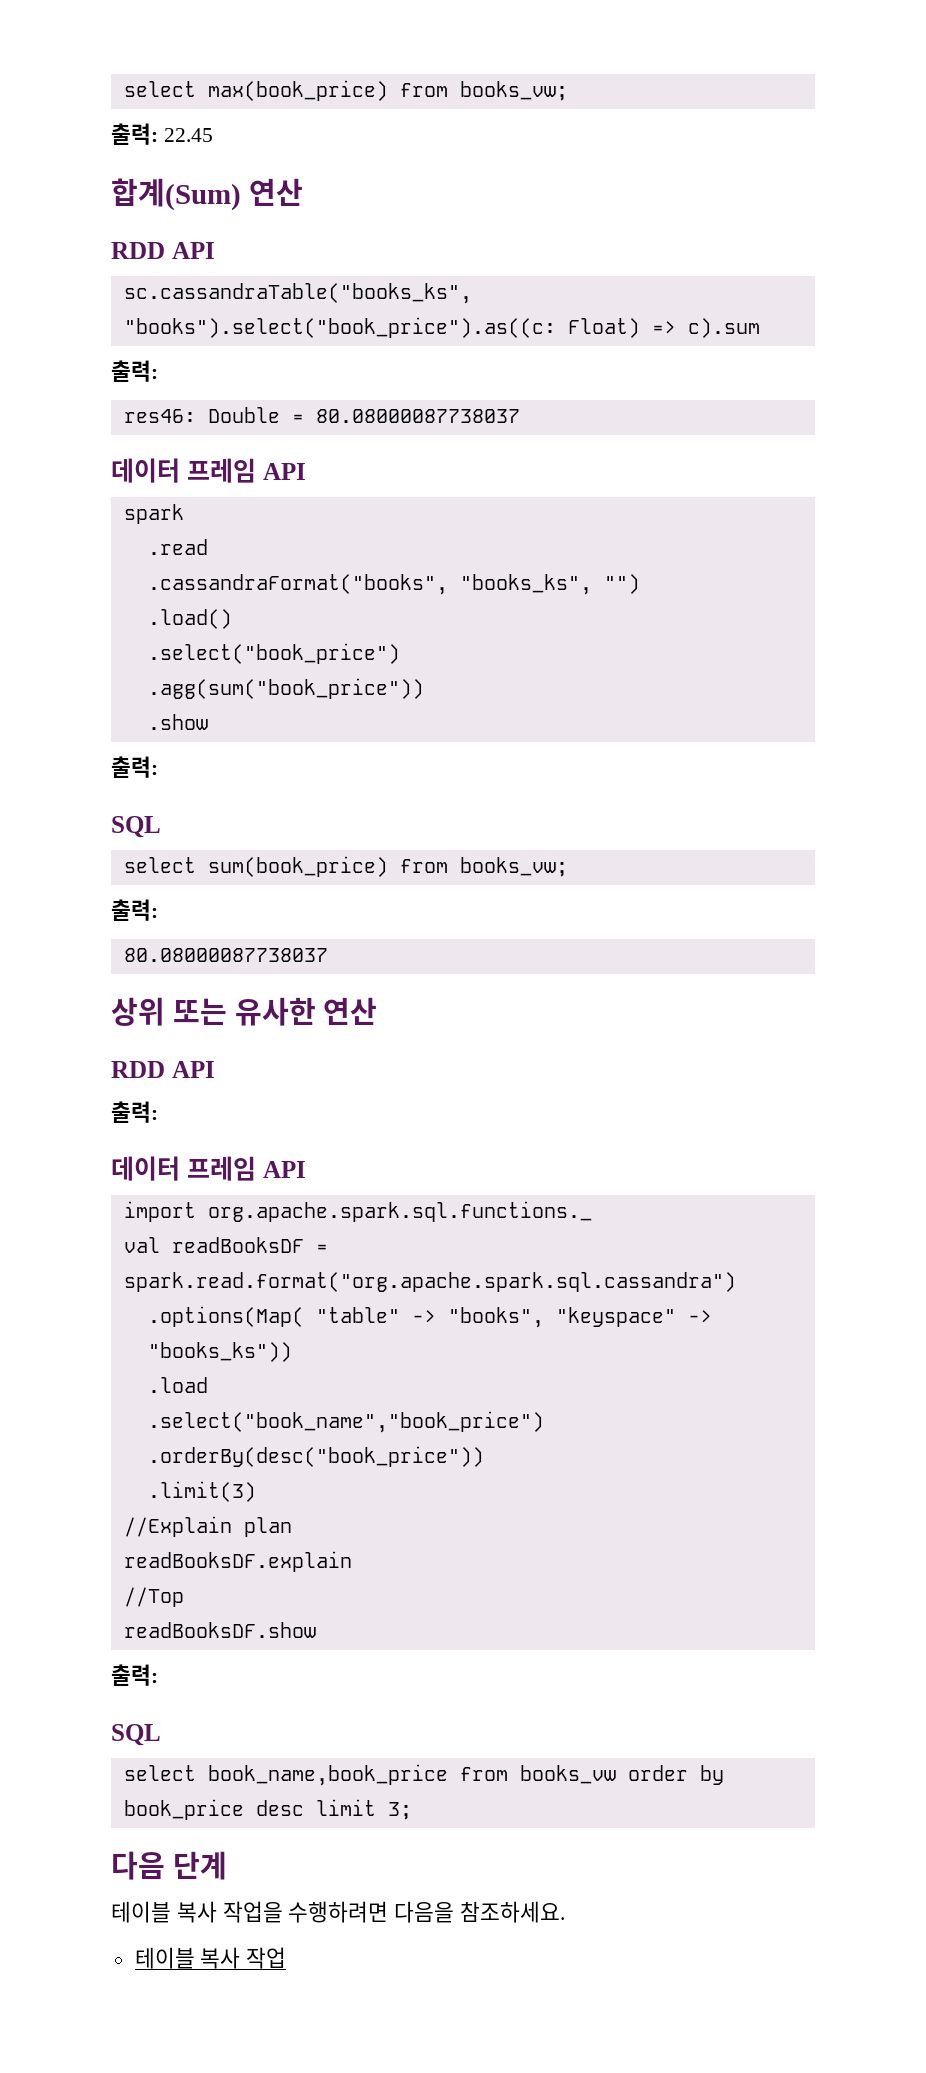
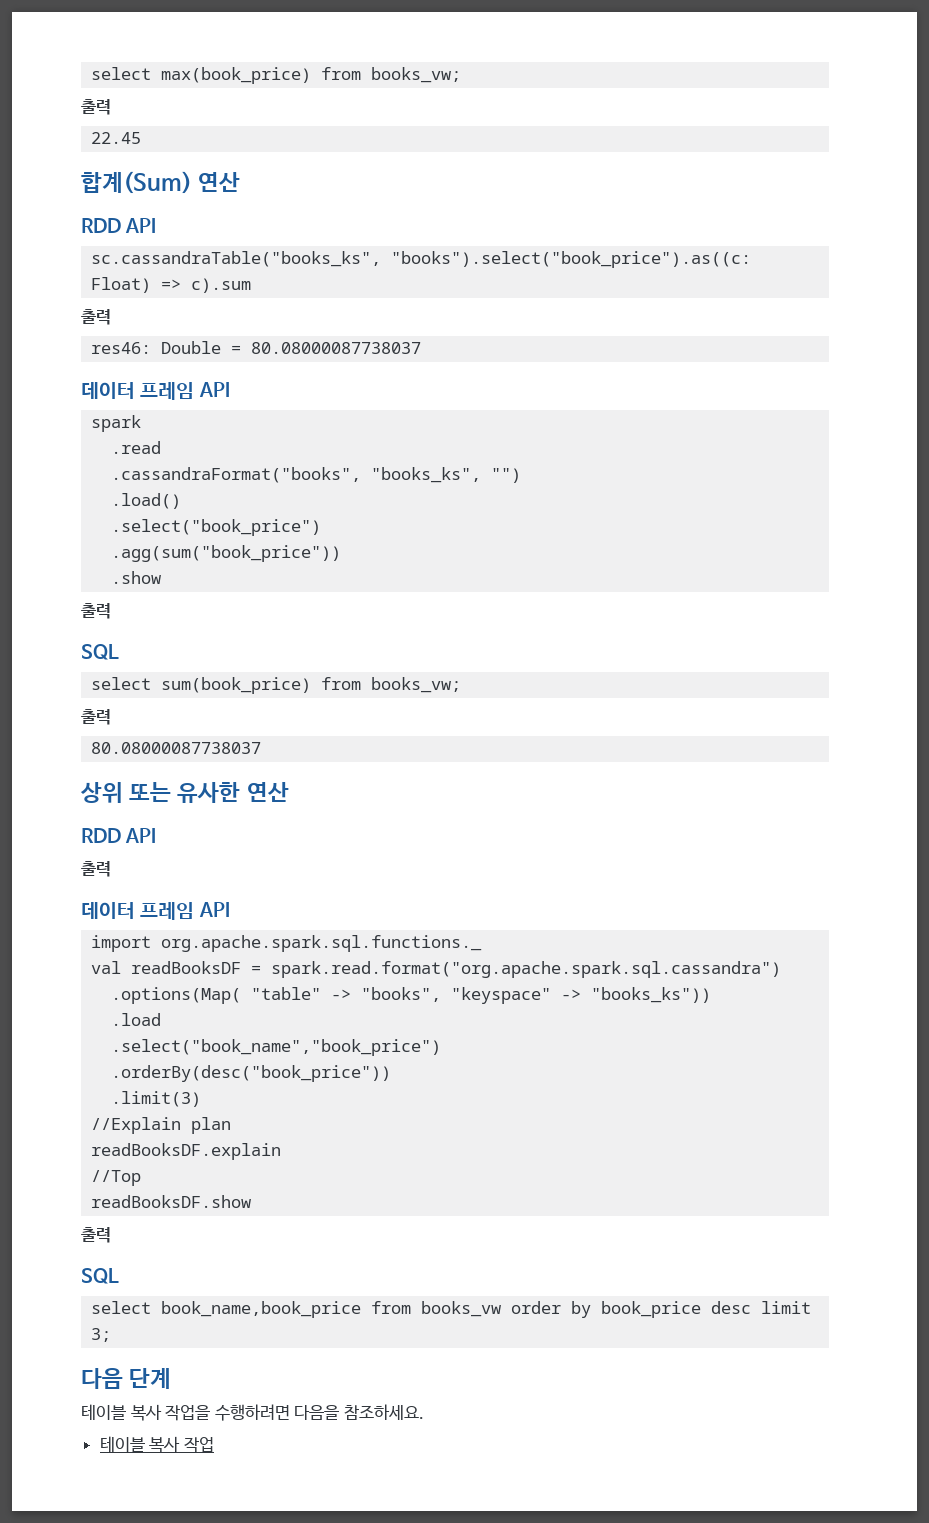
  select max(book_price) from books_vw;
- 출력: 22.45
+ 출력
+ 22.45
  sc.cassandraTable("books_ks", "books").select("book_price").as((c: Float) => c).sum
- 출력:
+ 출력
  .show
- 출력:
+ 출력
  select sum(book_price) from books_vw;
- 출력:
+ 출력
  상위 또는 유사한 연산
  RDD API
- 출력:
+ 출력
  readBooksDF.show
- 출력:
+ 출력

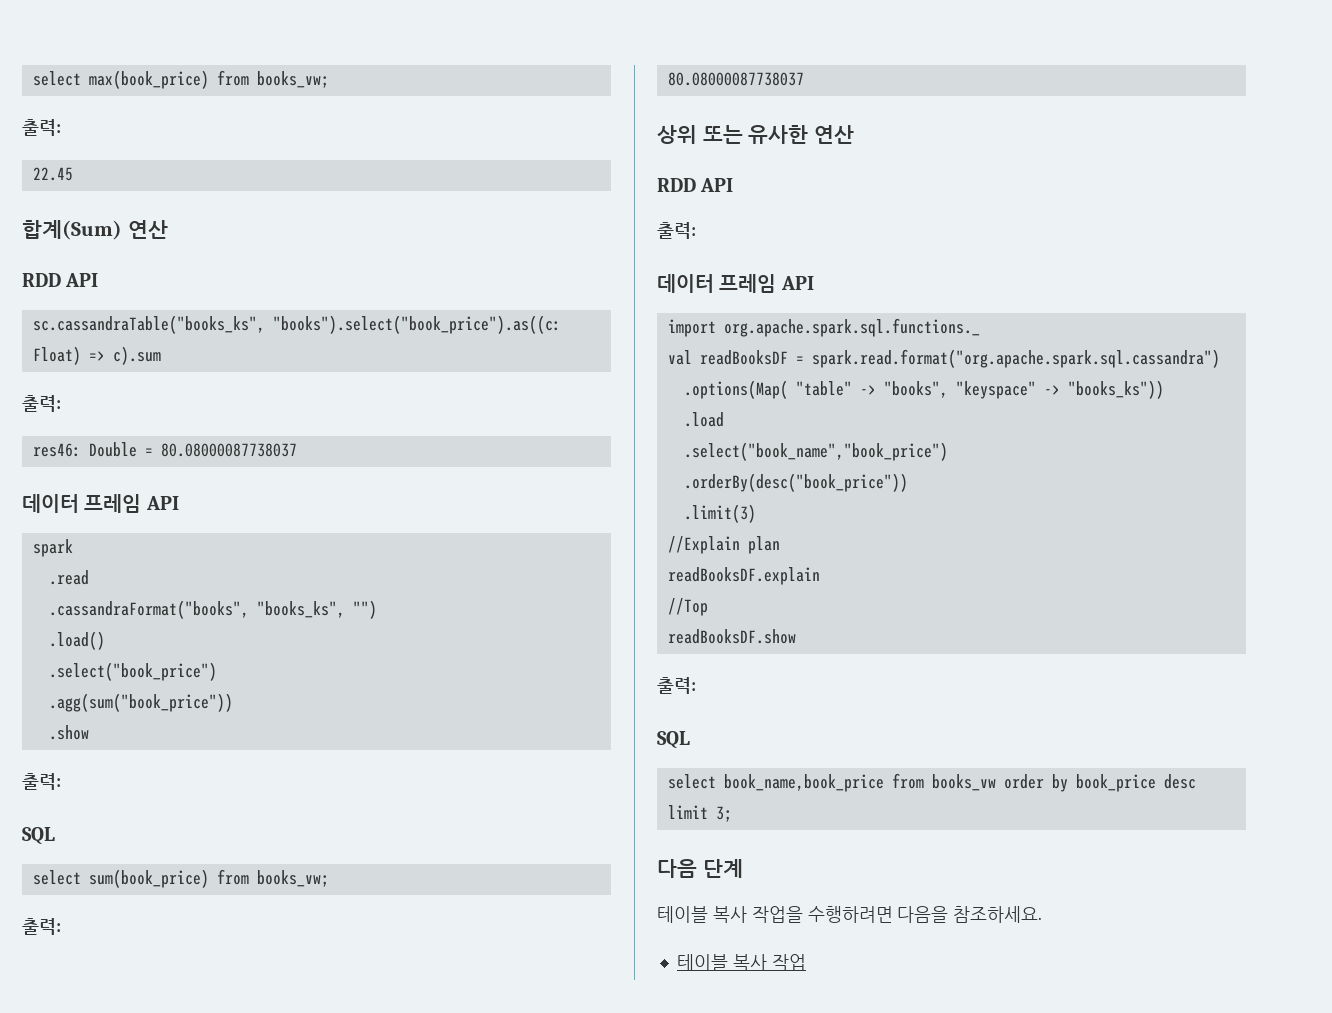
  select max(book_price) from books_vw;
- 출력
+ 출력:
  sc.cassandraTable("books_ks", "books").select("book_price").as((c: Float) => c).sum
- 출력
+ 출력:
  .show
- 출력
+ 출력:
  select sum(book_price) from books_vw;
- 출력
+ 출력:
  상위 또는 유사한 연산
  RDD API
- 출력
+ 출력:
  readBooksDF.show
- 출력
+ 출력:

